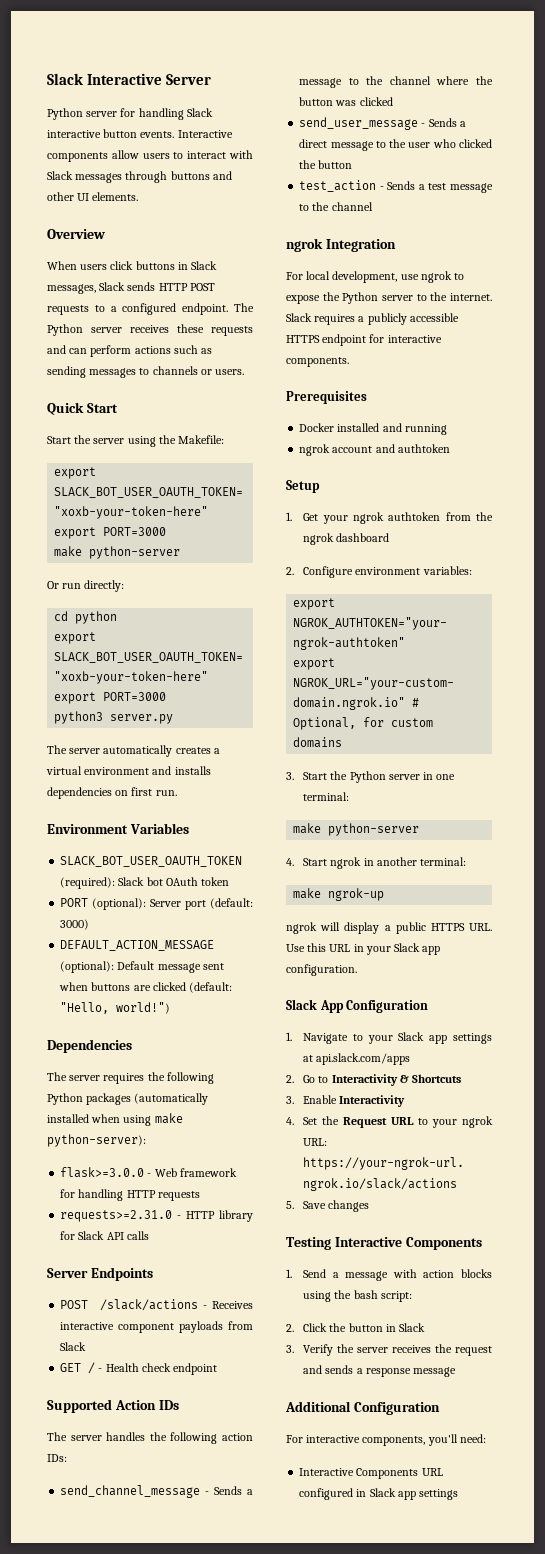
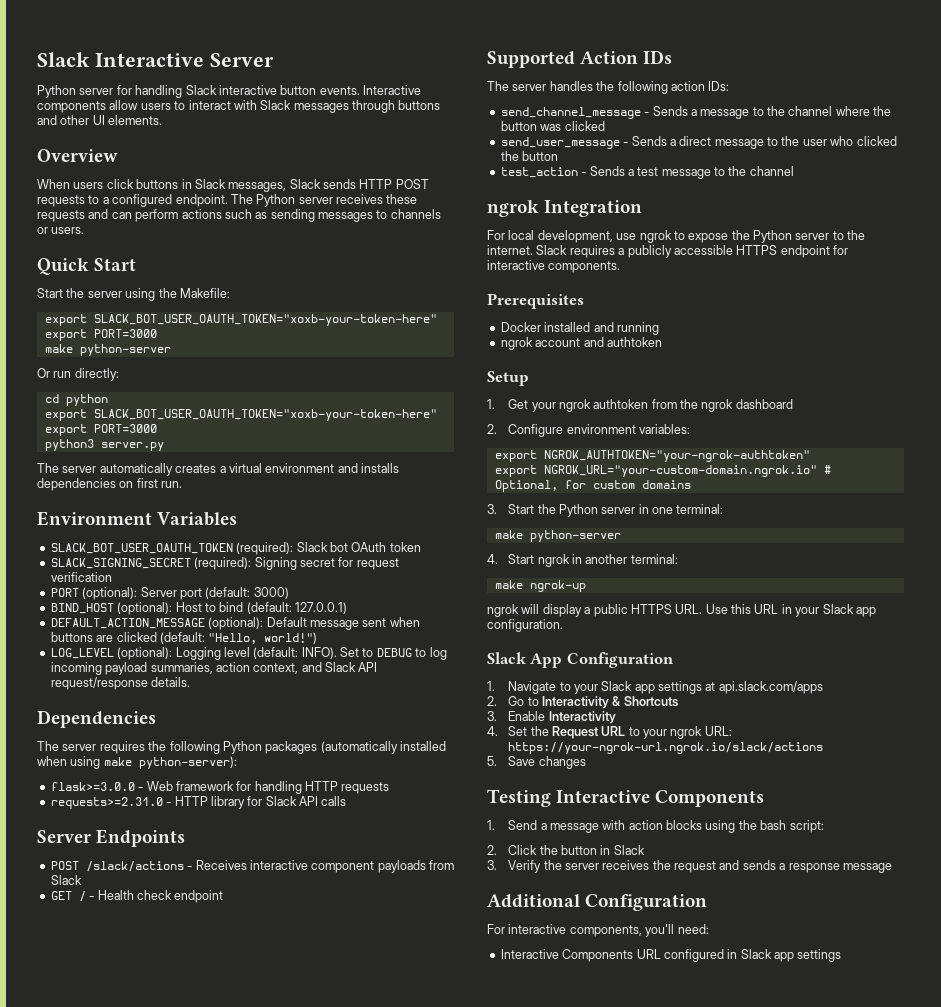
+ SLACK_SIGNING_SECRET (required): Signing secret for request verification
+ BIND_HOST (optional): Host to bind (default: 127.0.0.1)
+ LOG_LEVEL (optional): Logging level (default: INFO). Set to DEBUG to log incoming payload summaries, action context, and Slack API request/response details.

